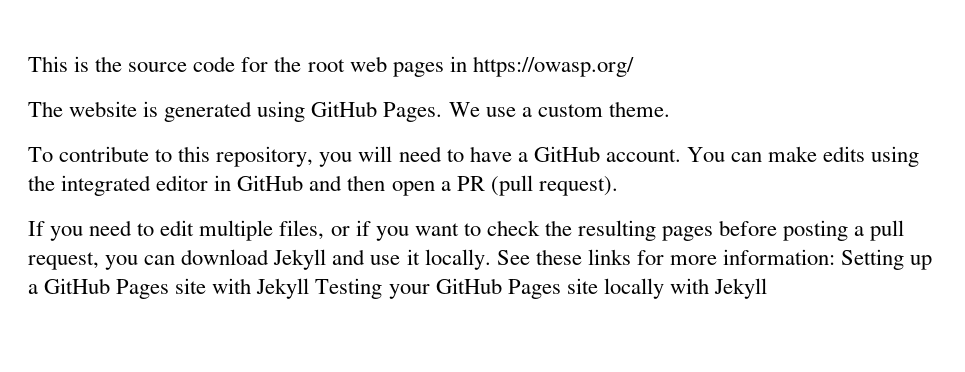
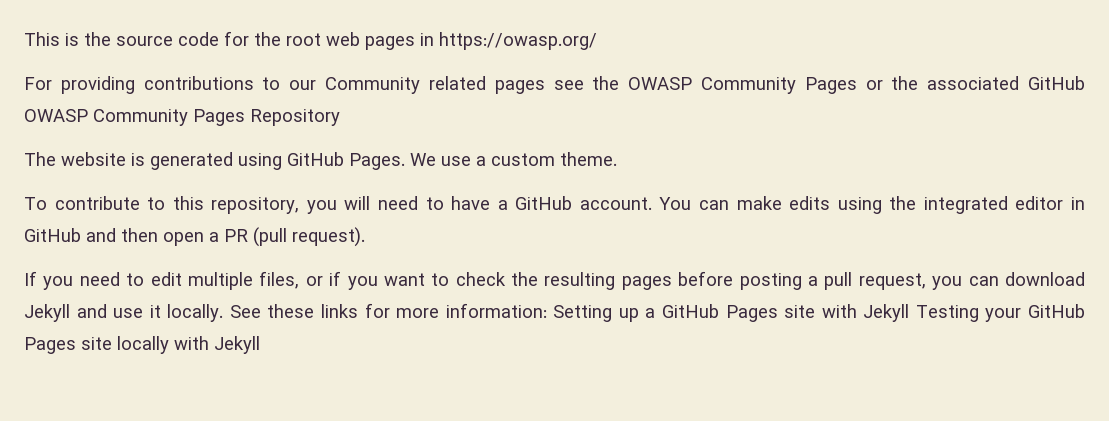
+ For providing contributions to our Community related pages see the OWASP Community Pages or the associated GitHub OWASP Community Pages Repository

